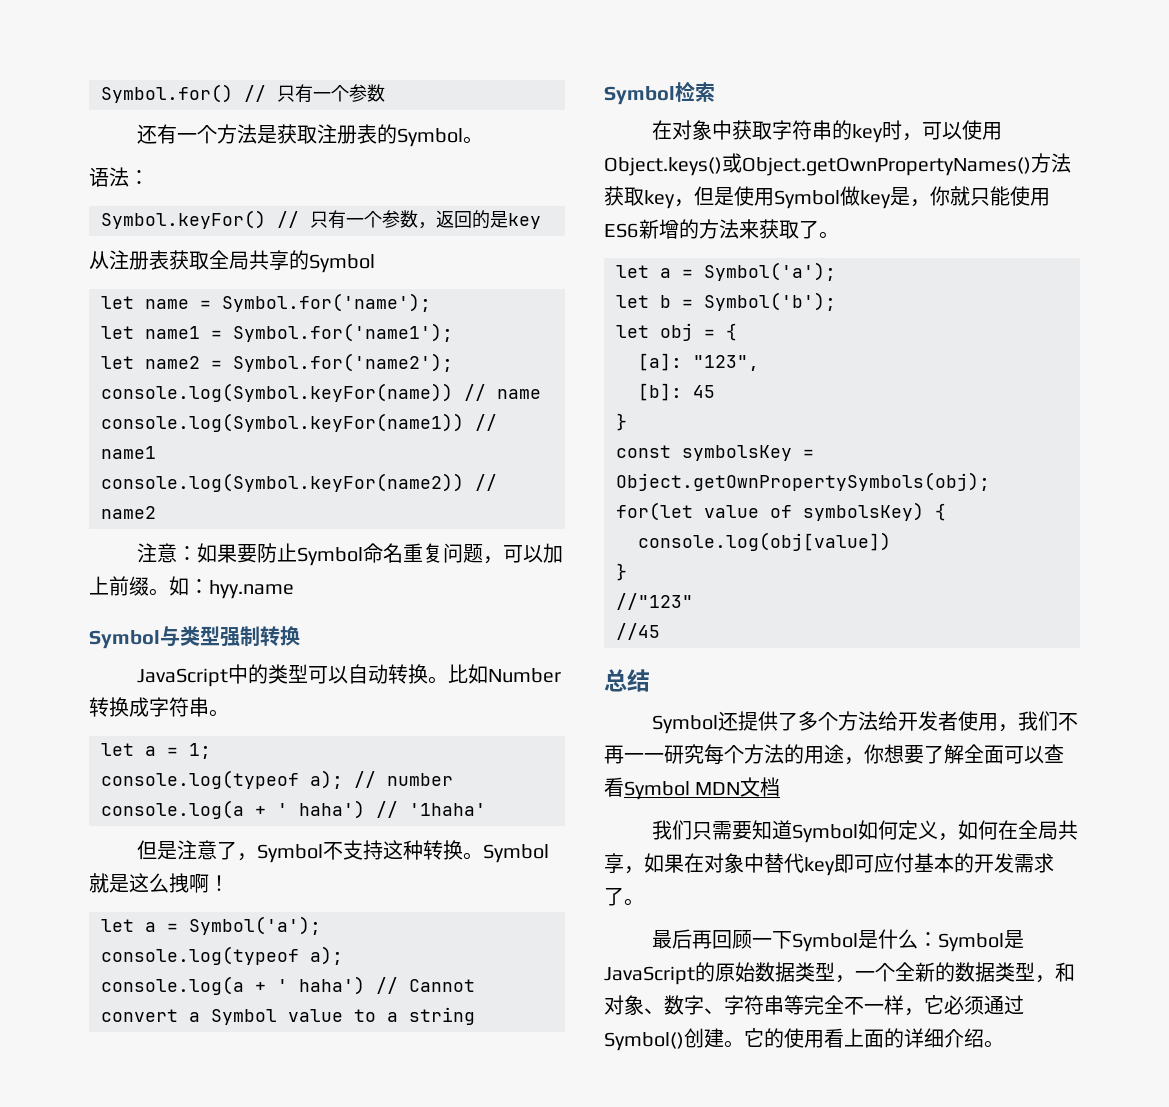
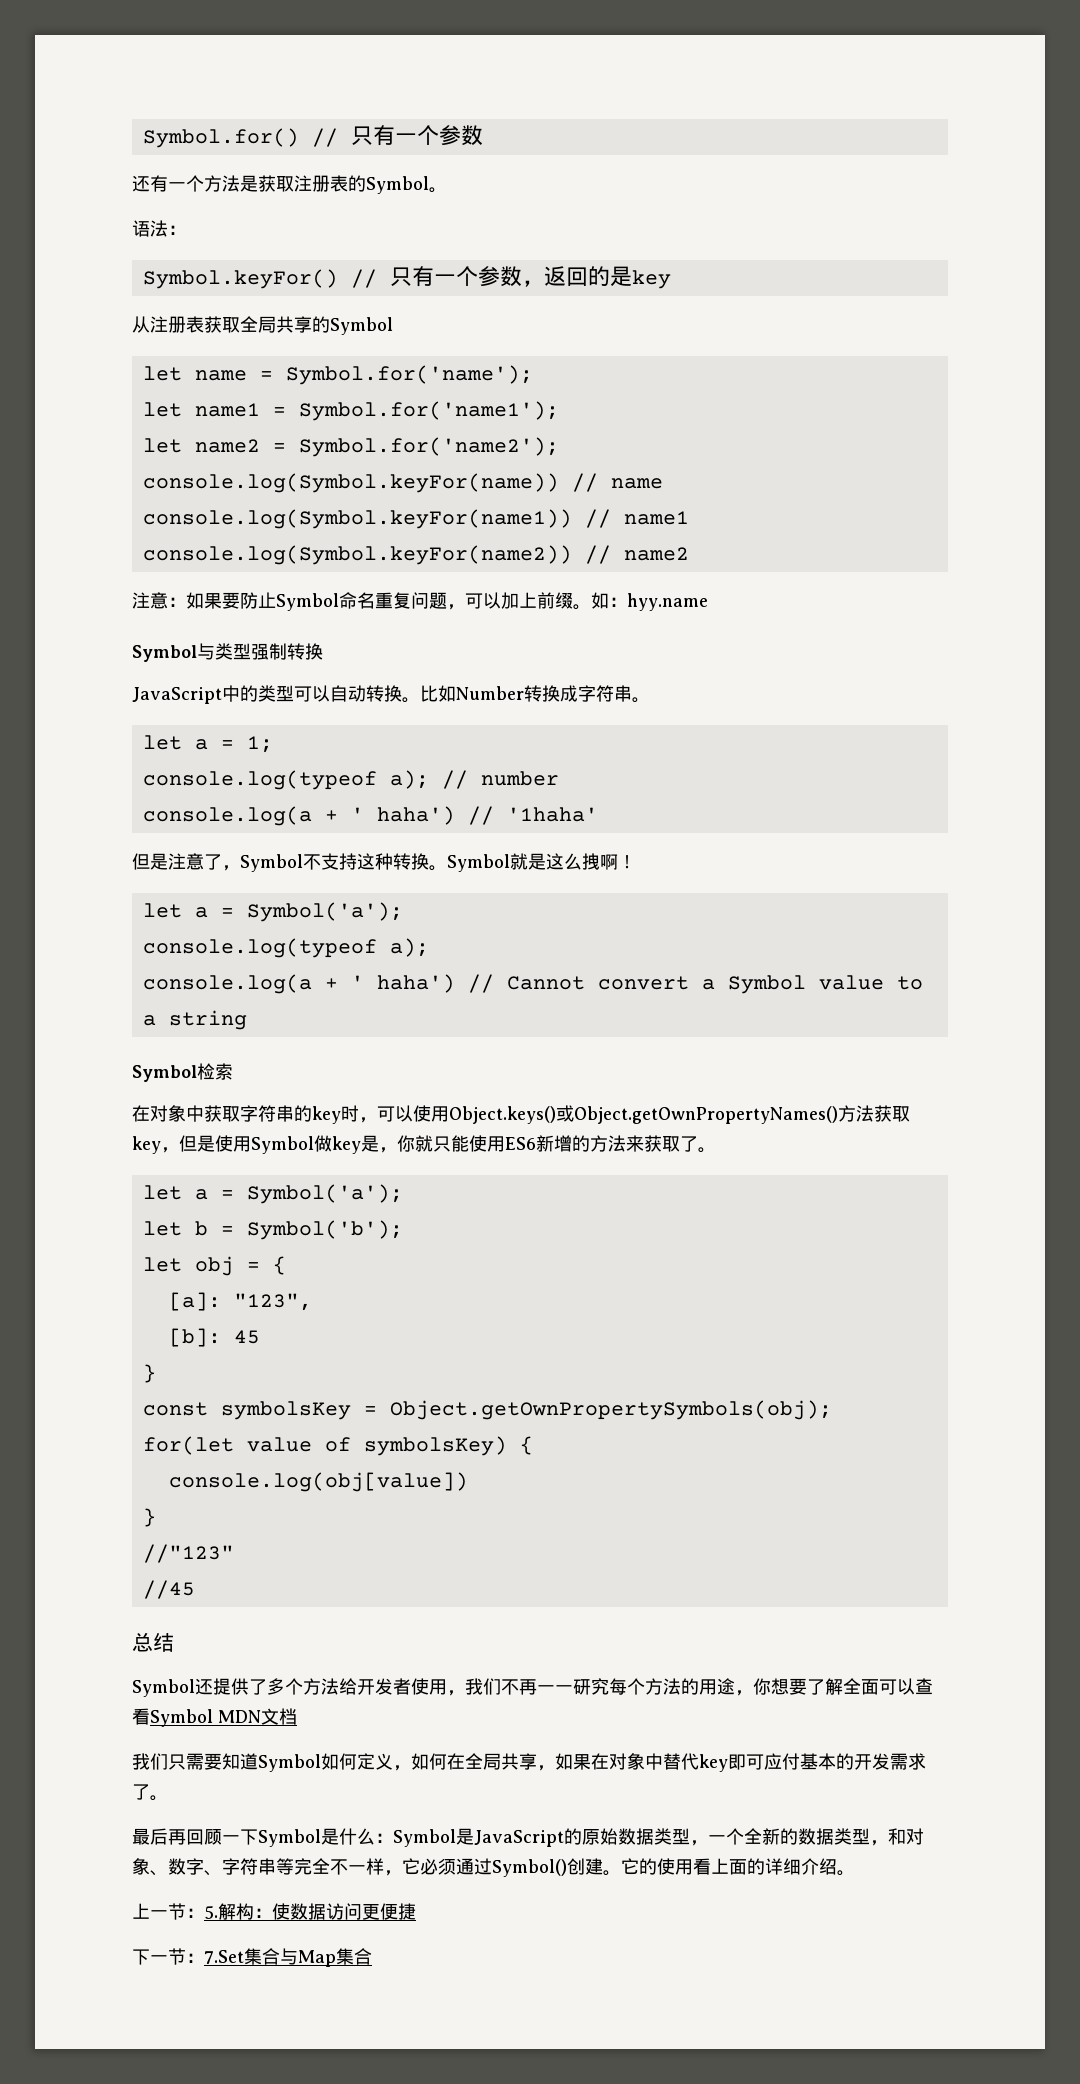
+ 上一节：5.解构：使数据访问更便捷
+ 下一节：7.Set集合与Map集合

